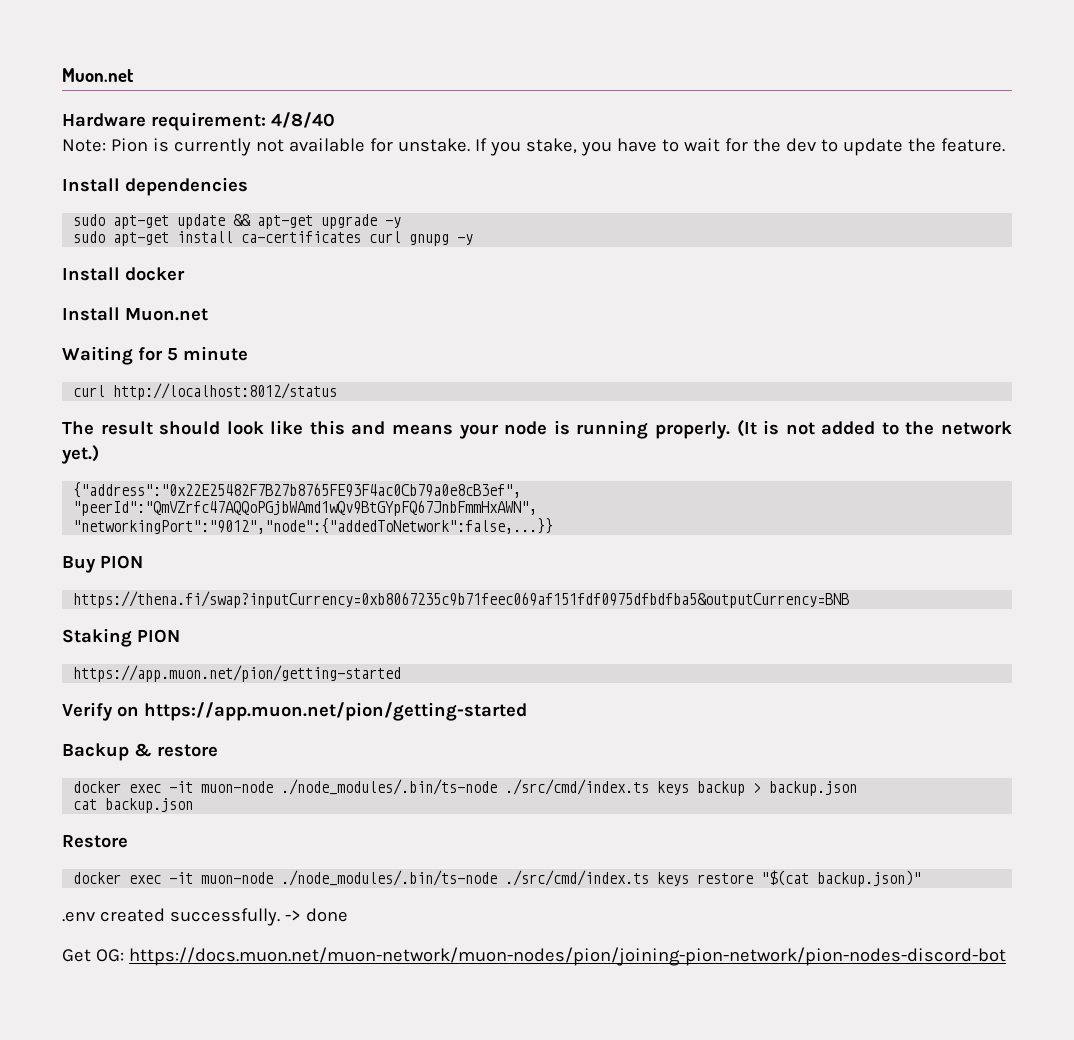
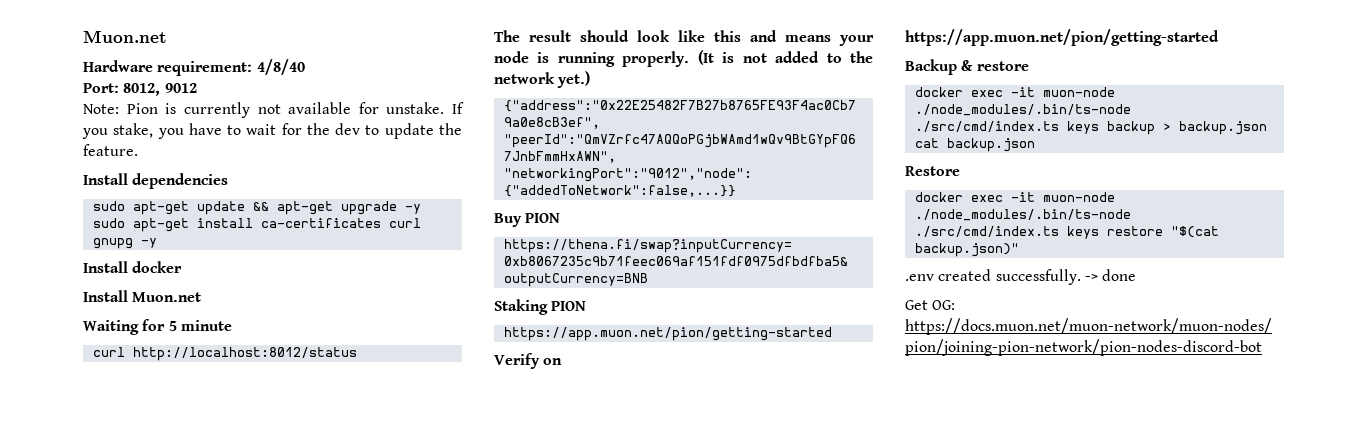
+ Port: 8012, 9012

